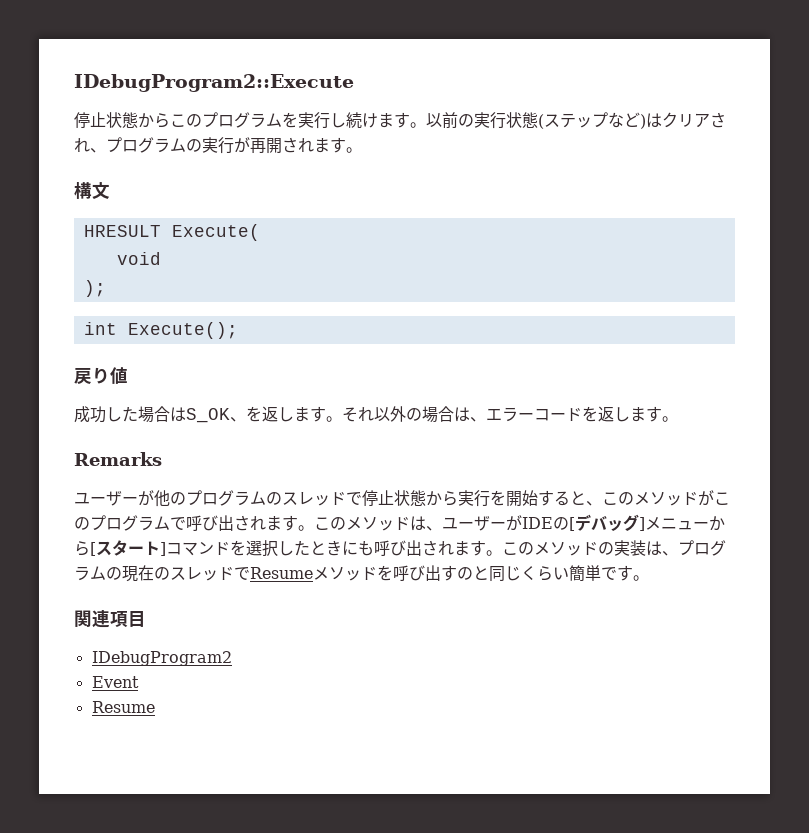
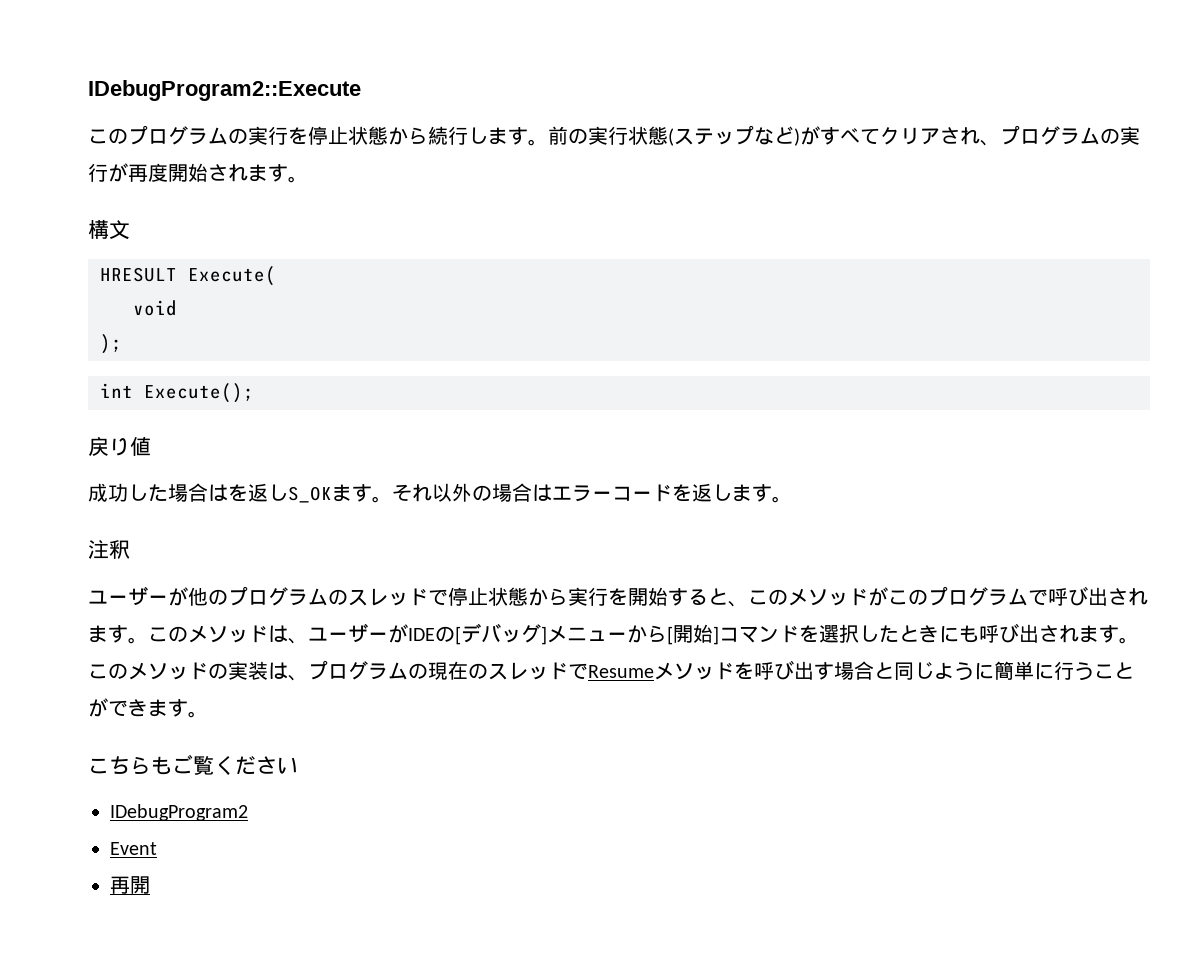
- 停止状態からこのプログラムを実行し続けます。以前の実行状態(ステップなど)はクリアされ、プログラムの実行が再開されます。
+ このプログラムの実行を停止状態から続行します。前の実行状態(ステップなど)がすべてクリアされ、プログラムの実行が再度開始されます。
- 成功した場合はS_OK、を返します。
+ 成功した場合はを返しS_OKます。
- それ以外の場合は、エラーコードを返します。
+ それ以外の場合はエラーコードを返します。
- Remarks
+ 注釈
- このメソッドは、ユーザーがIDEの[デバッグ]メニューから[スタート]コマンドを選択したときにも呼び出されます。
+ このメソッドは、ユーザーがIDEの[デバッグ]メニューから[開始]コマンドを選択したときにも呼び出されます。
- このメソッドの実装は、プログラムの現在のスレッドでResumeメソッドを呼び出すのと同じくらい簡単です。
- 関連項目
+ このメソッドの実装は、プログラムの現在のスレッドでResumeメソッドを呼び出す場合と同じように簡単に行うことができます。
+ こちらもご覧ください
  Event
- Resume
+ 再開

